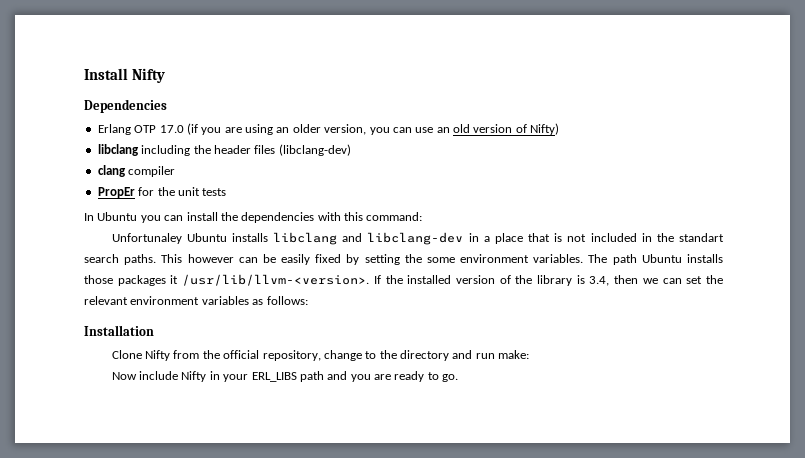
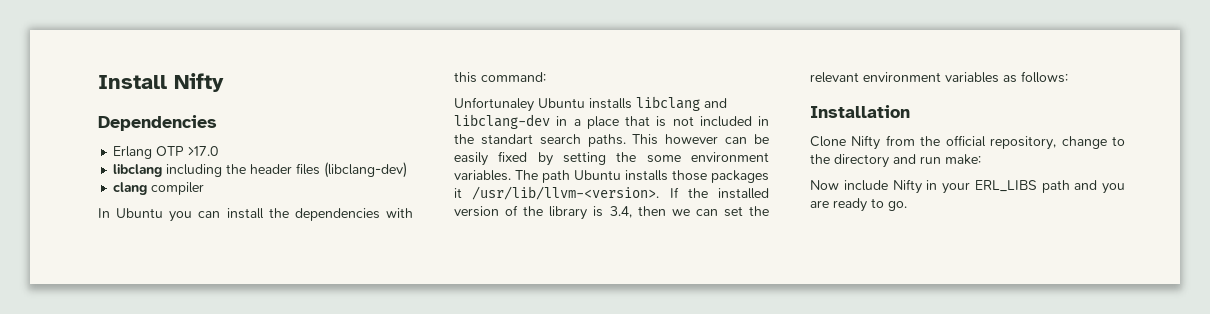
- Erlang OTP 17.0 (if you are using an older version, you can use an old version of Nifty)
+ Erlang OTP >17.0
- PropEr for the unit tests

